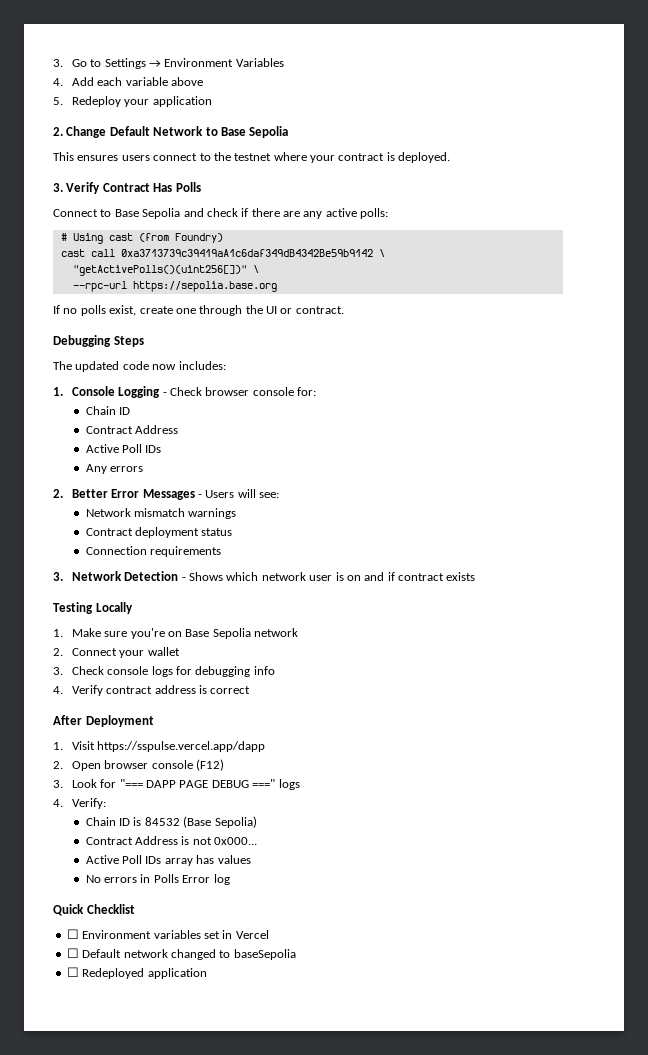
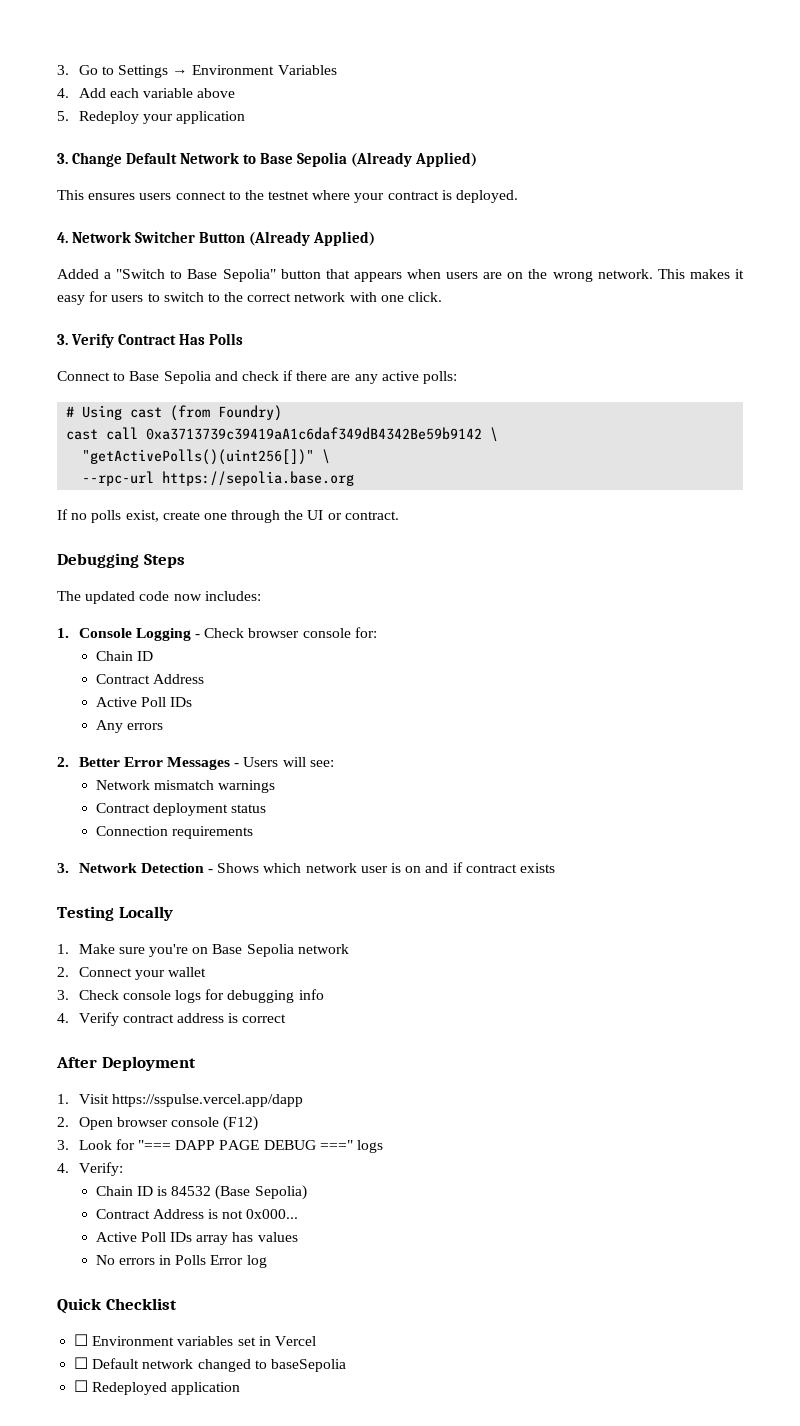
- 2. Change Default Network to Base Sepolia
+ 3. Change Default Network to Base Sepolia (Already Applied)
+ 4. Network Switcher Button (Already Applied)
+ Added a "Switch to Base Sepolia" button that appears when users are on the wrong network. This makes it easy for users to switch to the correct network with one click.

